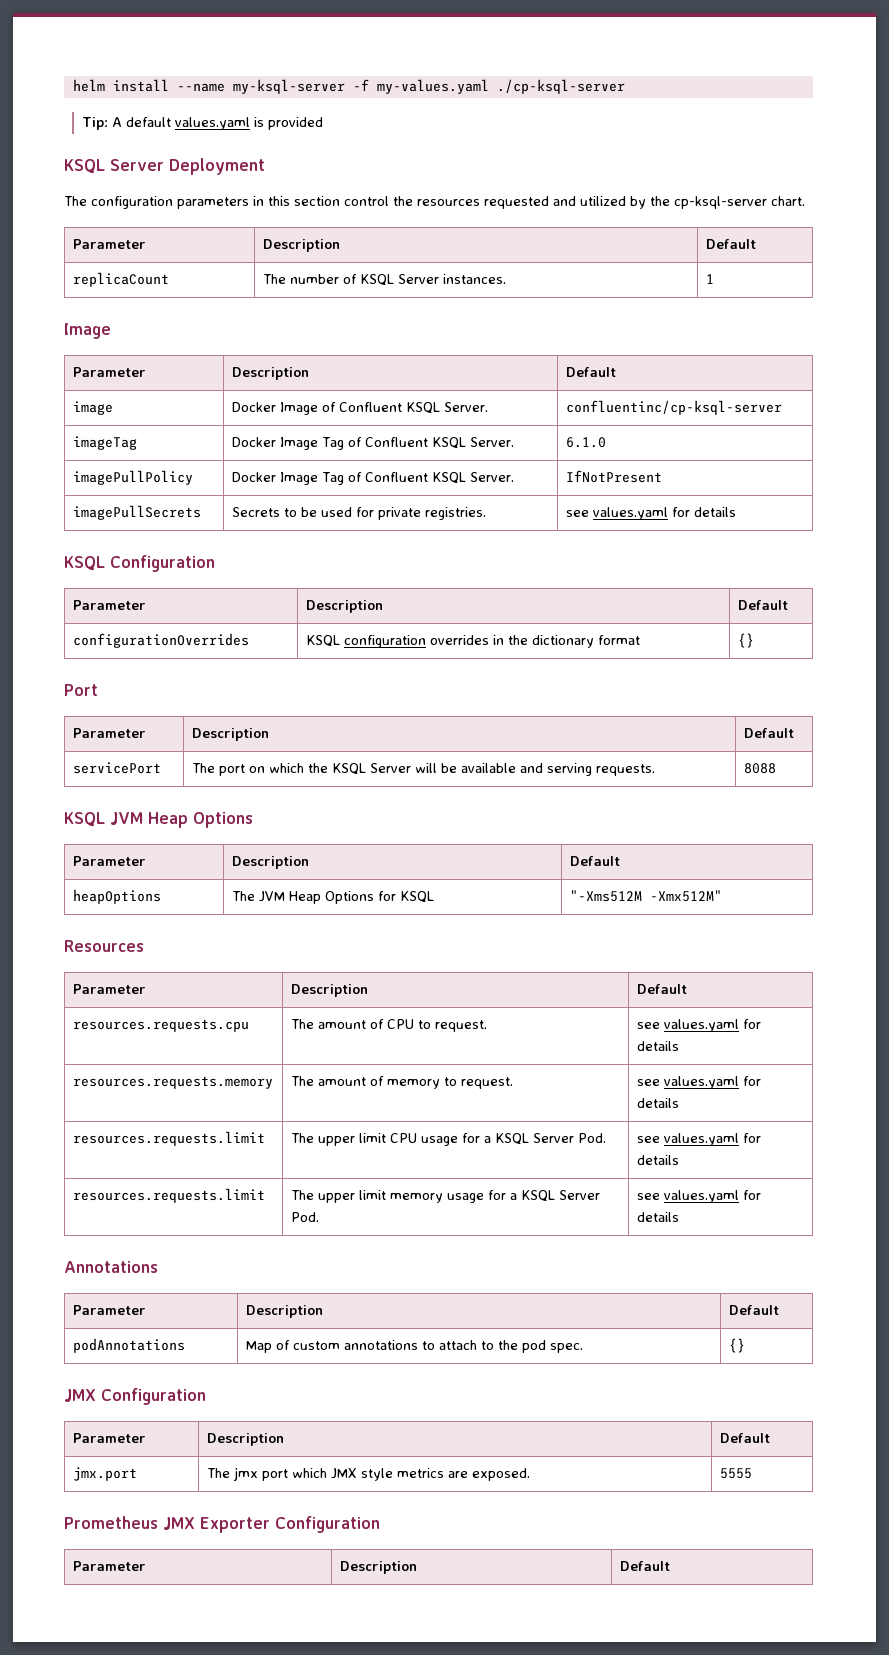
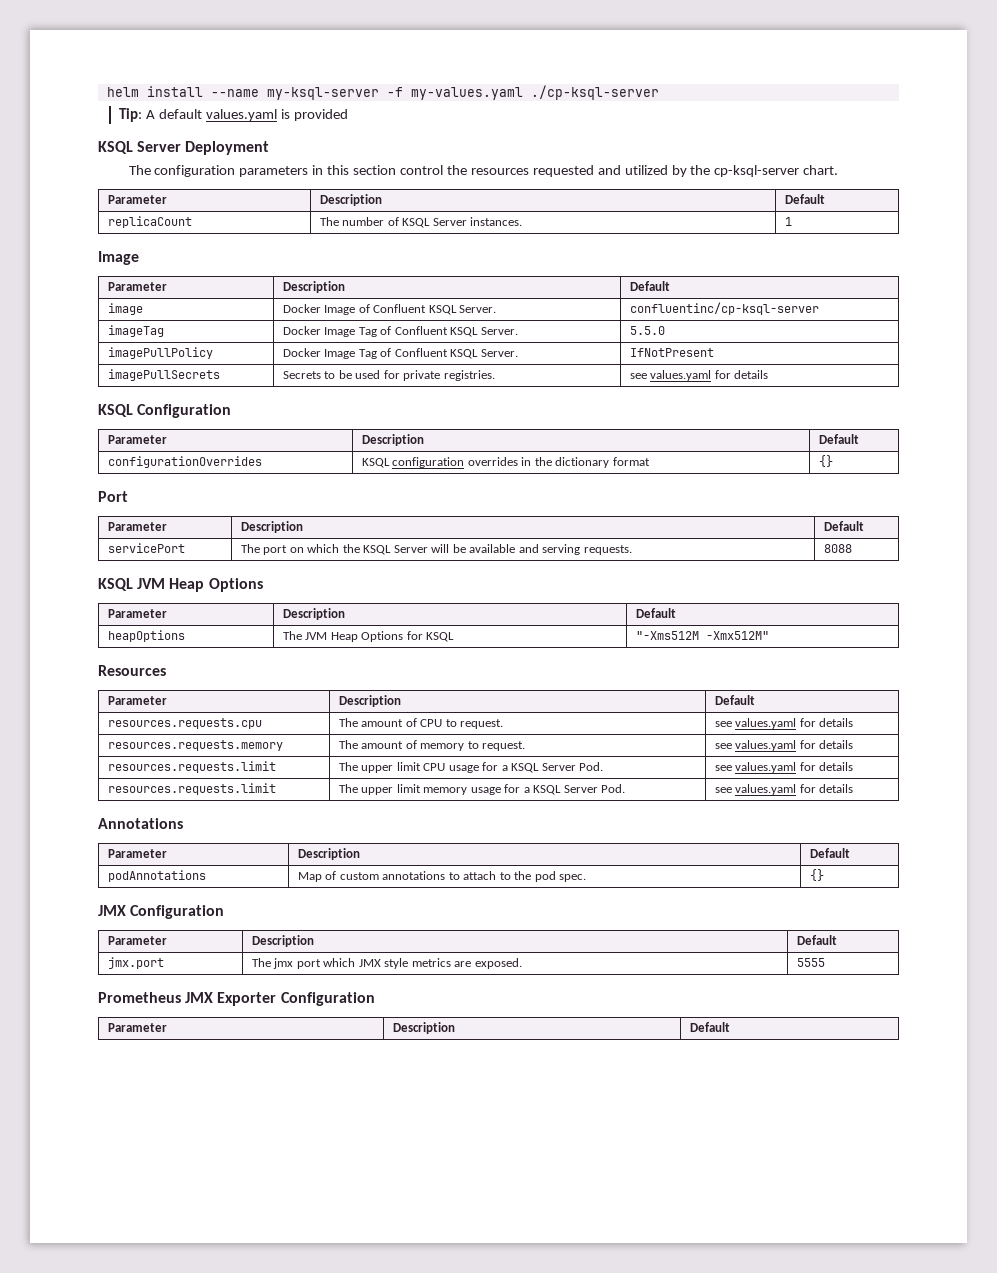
- imageTag | Docker Image Tag of Confluent KSQL Server. | 6.1.0
+ imageTag | Docker Image Tag of Confluent KSQL Server. | 5.5.0

